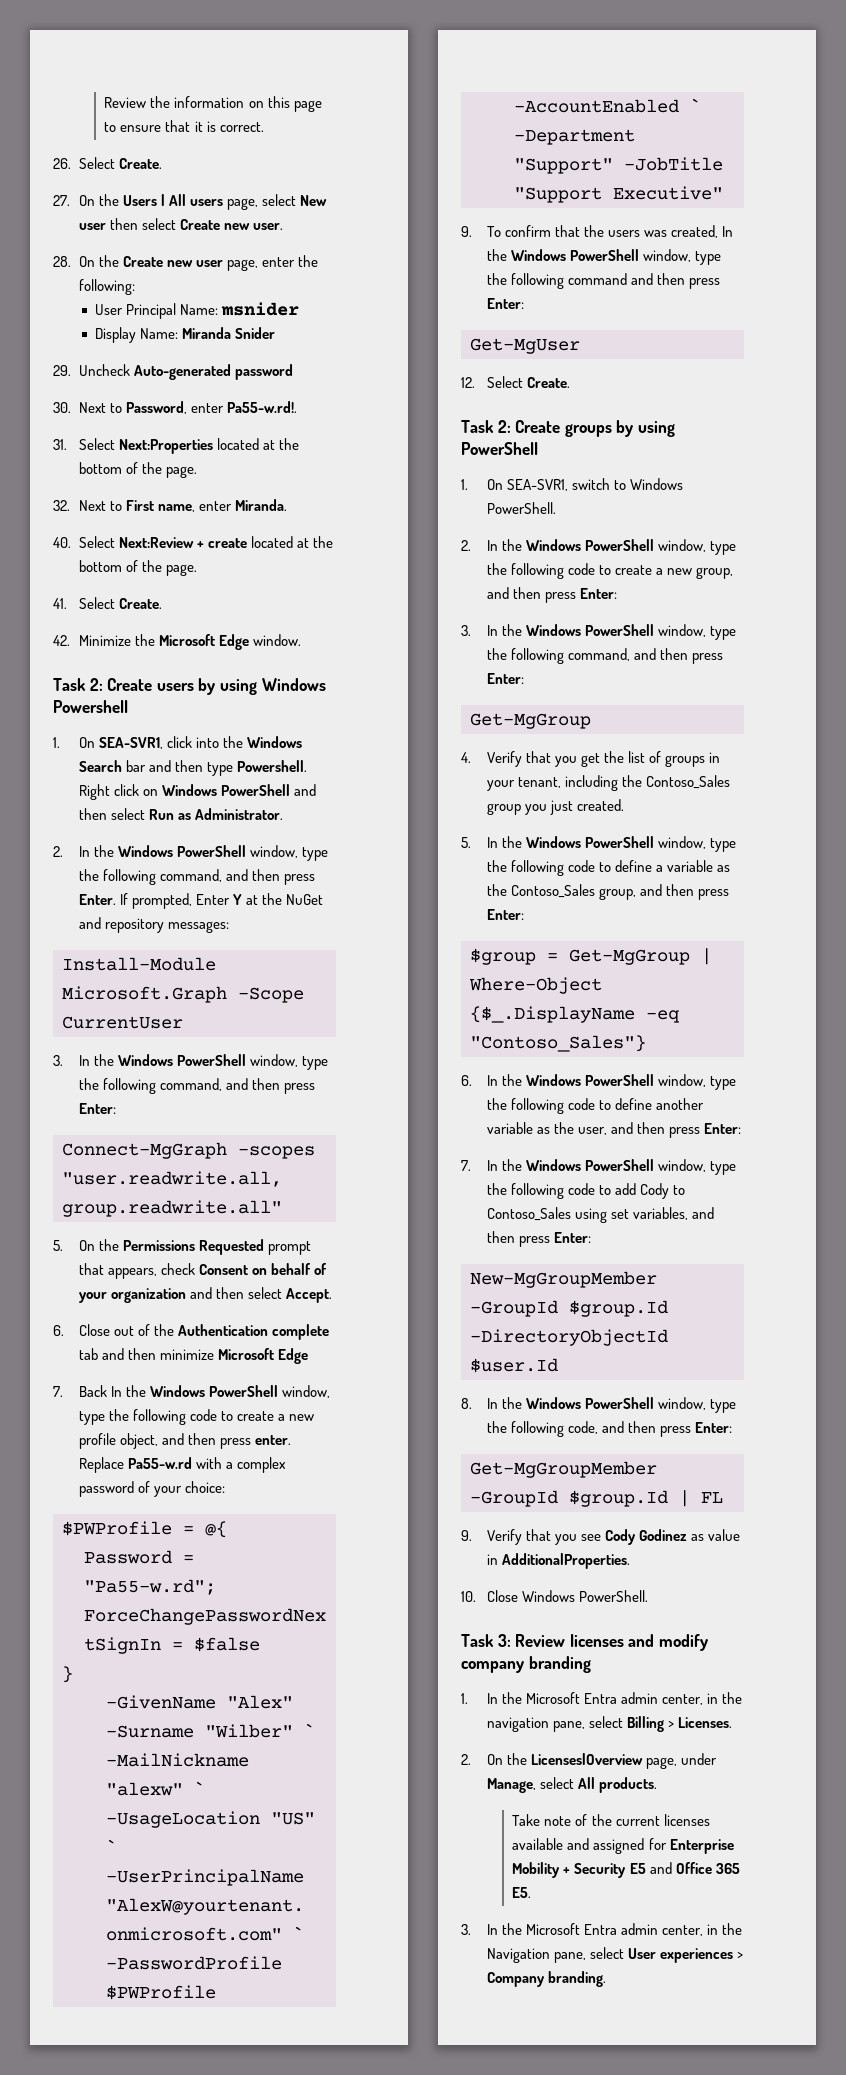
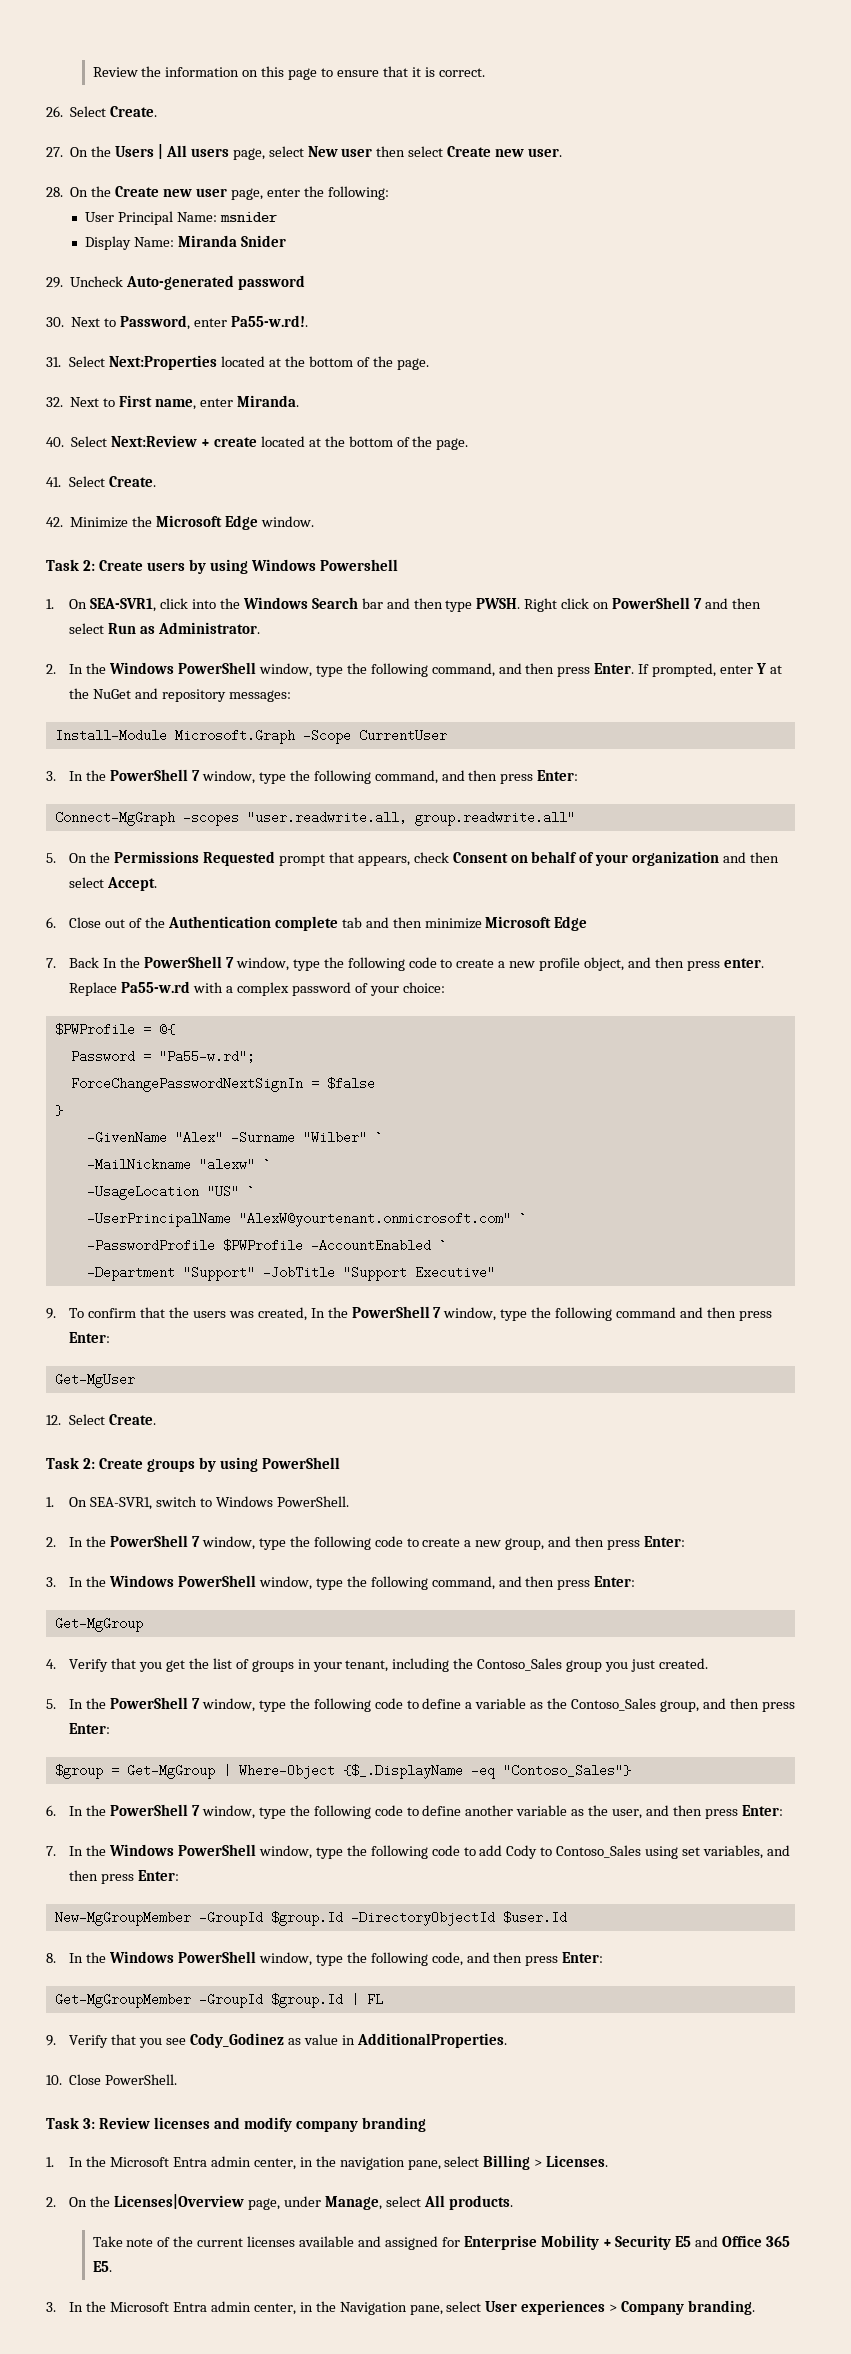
- 1. On SEA-SVR1, click into the Windows Search bar and then type Powershell.
+ 1. On SEA-SVR1, click into the Windows Search bar and then type PWSH.
- Right click on Windows PowerShell and then select Run as Administrator.
+ Right click on PowerShell 7 and then select Run as Administrator.
- If prompted, Enter Y at the NuGet and repository messages:
+ If prompted, enter Y at the NuGet and repository messages:
  Install-Module Microsoft.Graph -Scope CurrentUser
- 3. In the Windows PowerShell window, type the following command, and then press Enter:
+ 3. In the PowerShell 7 window, type the following command, and then press Enter:
- 7. Back In the Windows PowerShell window, type the following code to create a new profile object, and then press enter.
+ 7. Back In the PowerShell 7 window, type the following code to create a new profile object, and then press enter.
- 9. To confirm that the users was created, In the Windows PowerShell window, type the following command and then press Enter:
+ 9. To confirm that the users was created, In the PowerShell 7 window, type the following command and then press Enter:
- 2. In the Windows PowerShell window, type the following code to create a new group, and then press Enter:
+ 2. In the PowerShell 7 window, type the following code to create a new group, and then press Enter:
- 5. In the Windows PowerShell window, type the following code to define a variable as the Contoso_Sales group, and then press Enter:
+ 5. In the PowerShell 7 window, type the following code to define a variable as the Contoso_Sales group, and then press Enter:
- 6. In the Windows PowerShell window, type the following code to define another variable as the user, and then press Enter:
+ 6. In the PowerShell 7 window, type the following code to define another variable as the user, and then press Enter:
- 9. Verify that you see Cody Godinez as value in AdditionalProperties.
+ 9. Verify that you see Cody_Godinez as value in AdditionalProperties.
- 10. Close Windows PowerShell.
+ 10. Close PowerShell.

